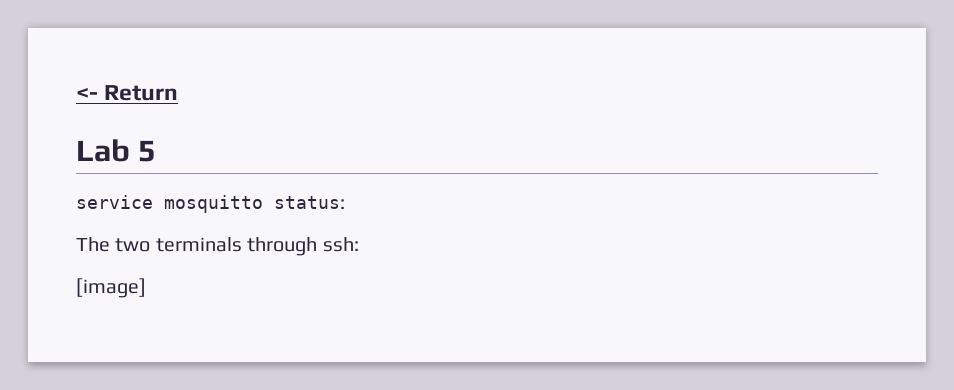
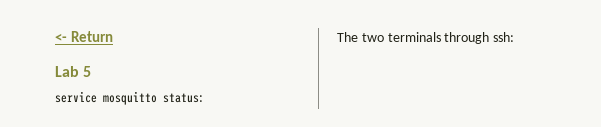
- [image]

